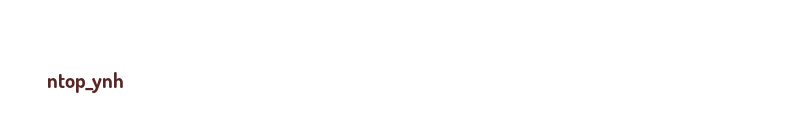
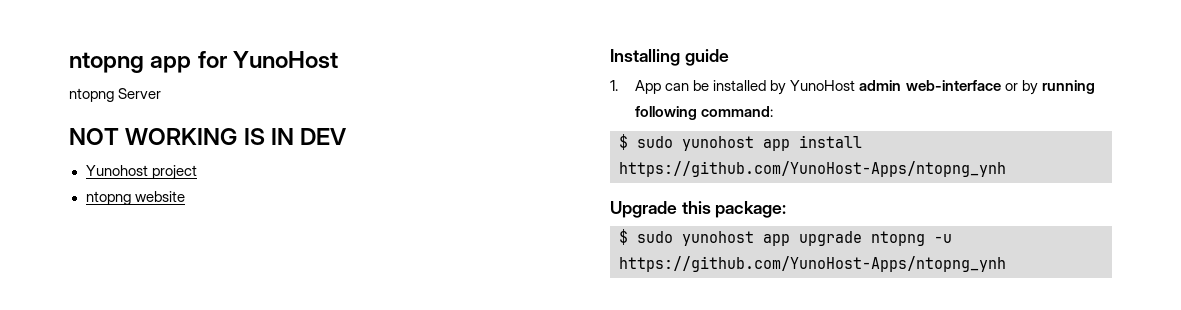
- ntop_ynh
+ ntopng app for YunoHost
+ ntopng Server
+ NOT WORKING IS IN DEV
+ Yunohost project
+ ntopng website
+ Installing guide
+ 1. App can be installed by YunoHost admin web-interface or by running following command:
+ $ sudo yunohost app install https://github.com/YunoHost-Apps/ntopng_ynh
+ Upgrade this package:
+ $ sudo yunohost app upgrade ntopng -u https://github.com/YunoHost-Apps/ntopng_ynh

